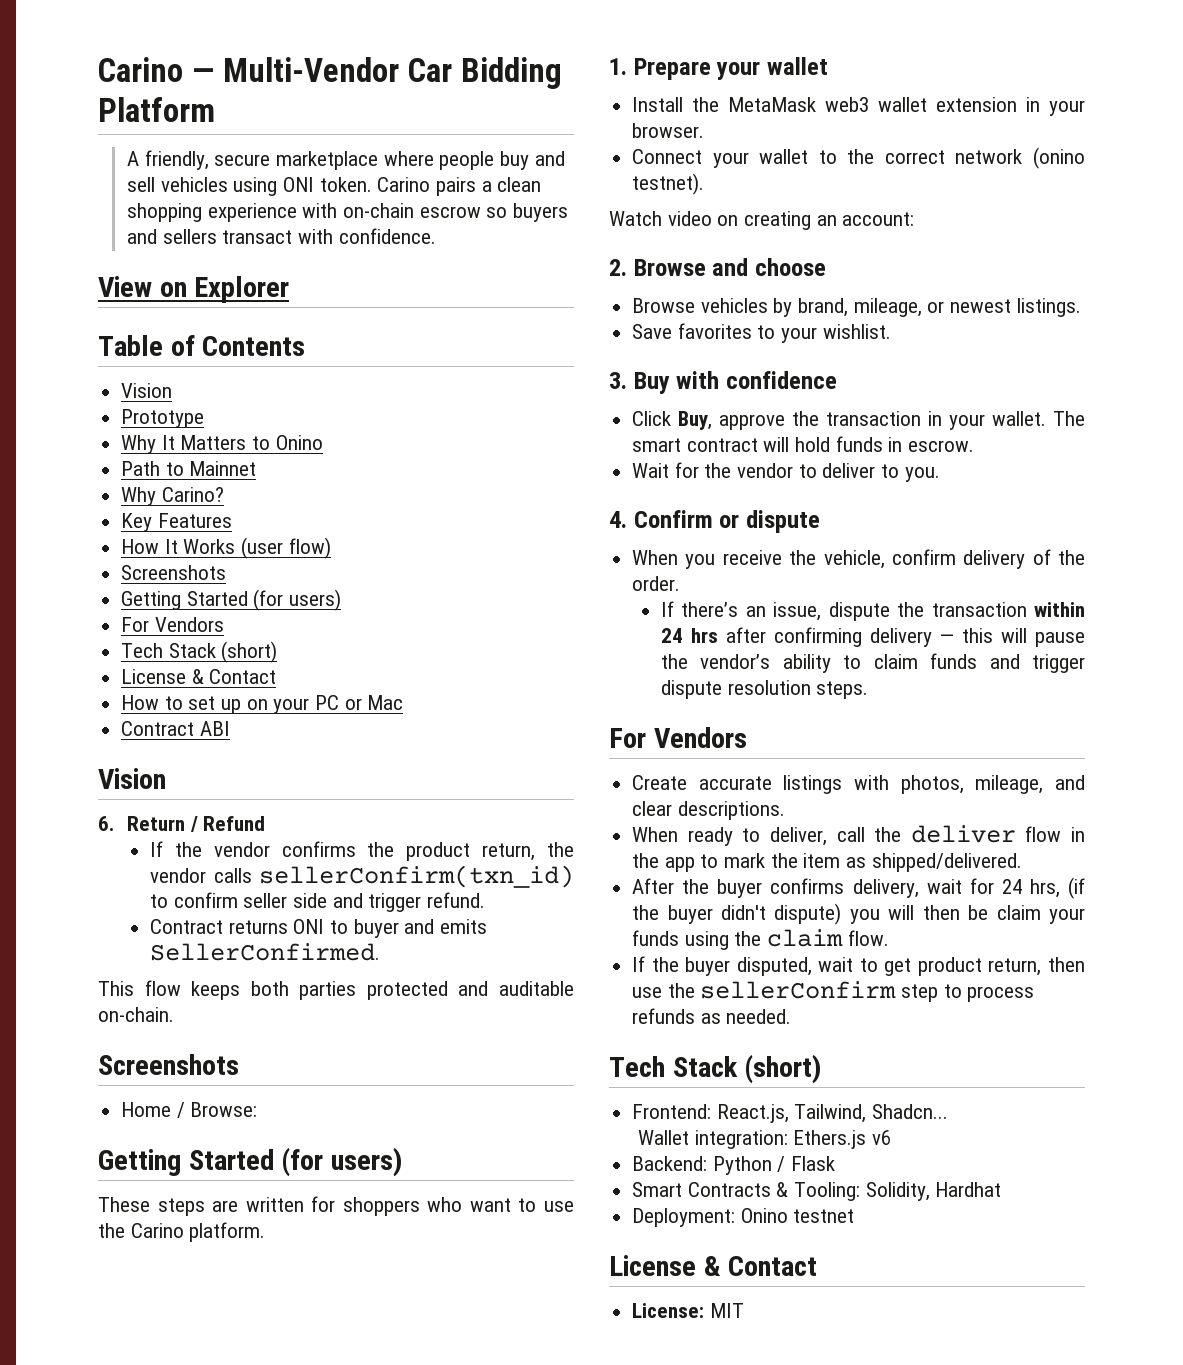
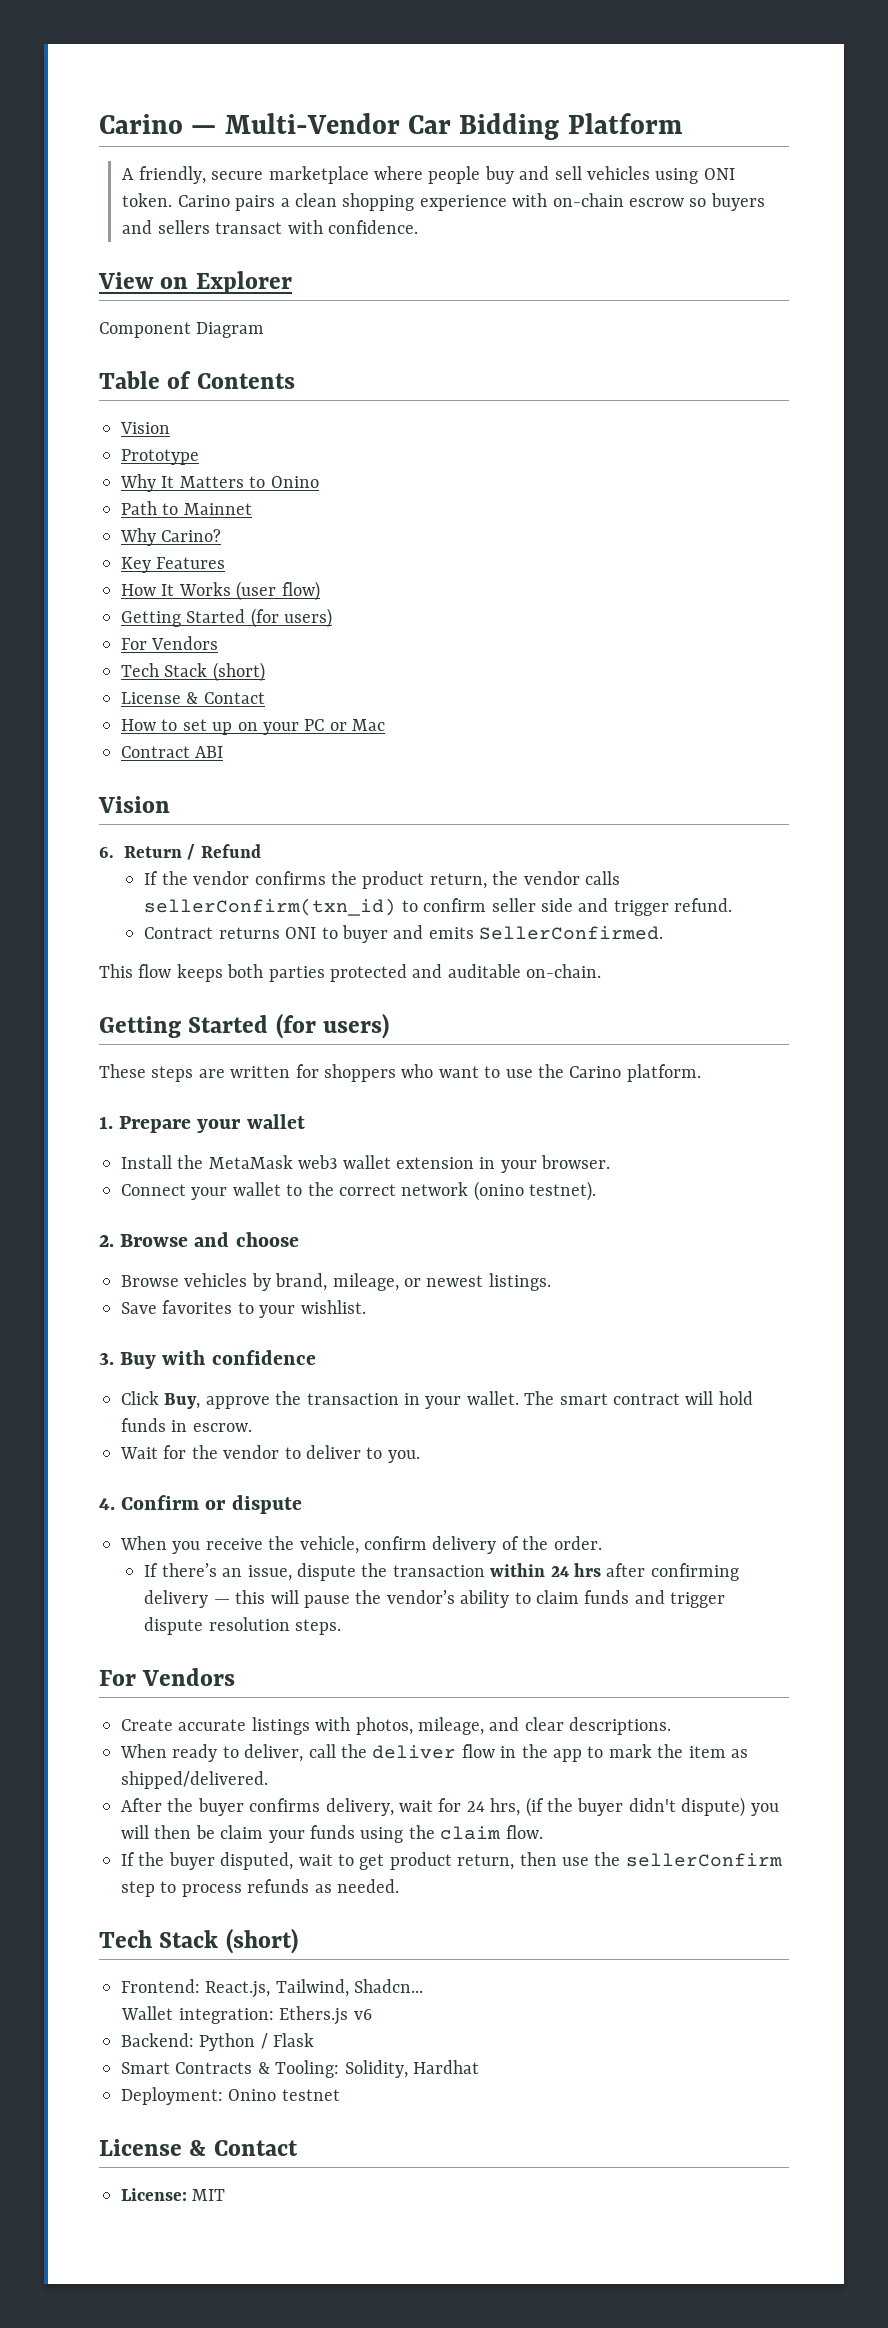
+ Component Diagram
  How It Works (user flow)
- Screenshots
  This flow keeps both parties protected and auditable on-chain.
- Screenshots
- Home / Browse:
- Watch video on creating an account:

